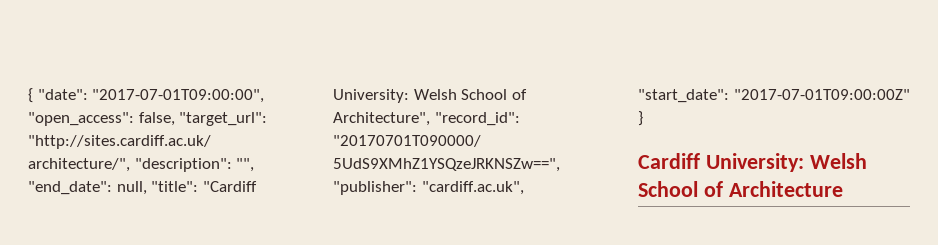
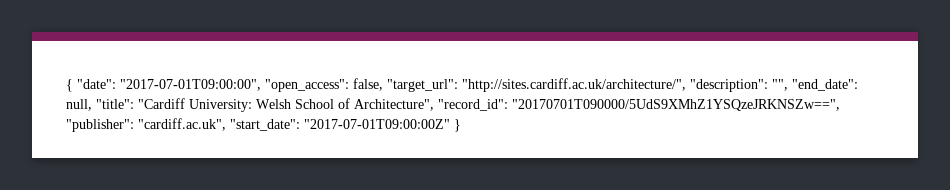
- Cardiff University: Welsh School of Architecture

